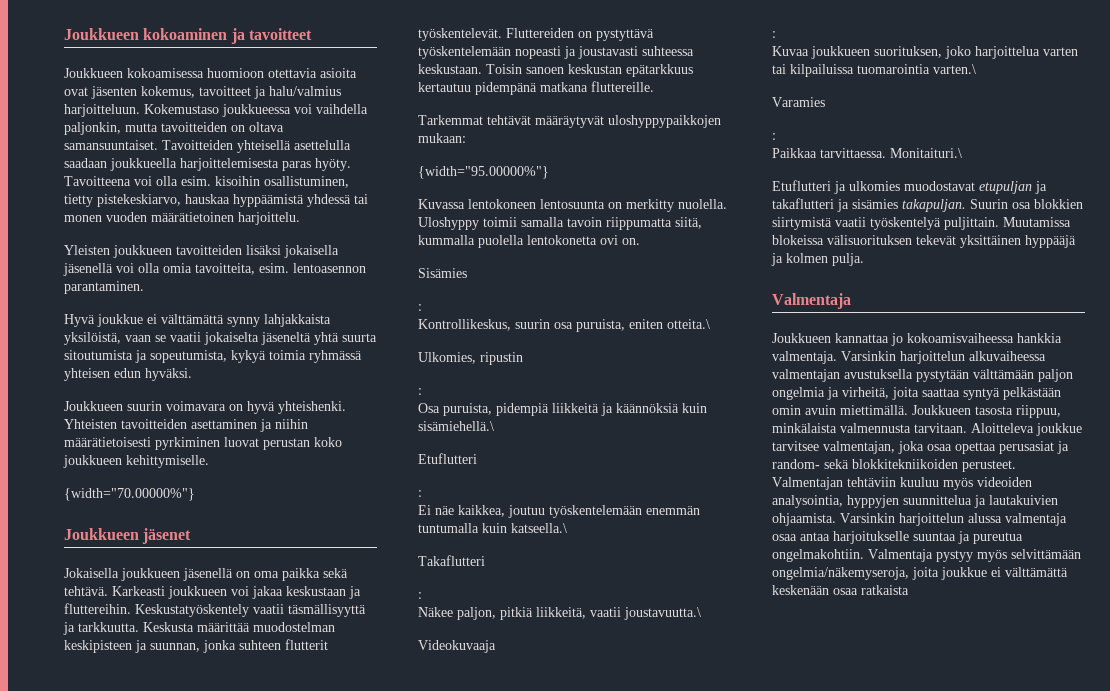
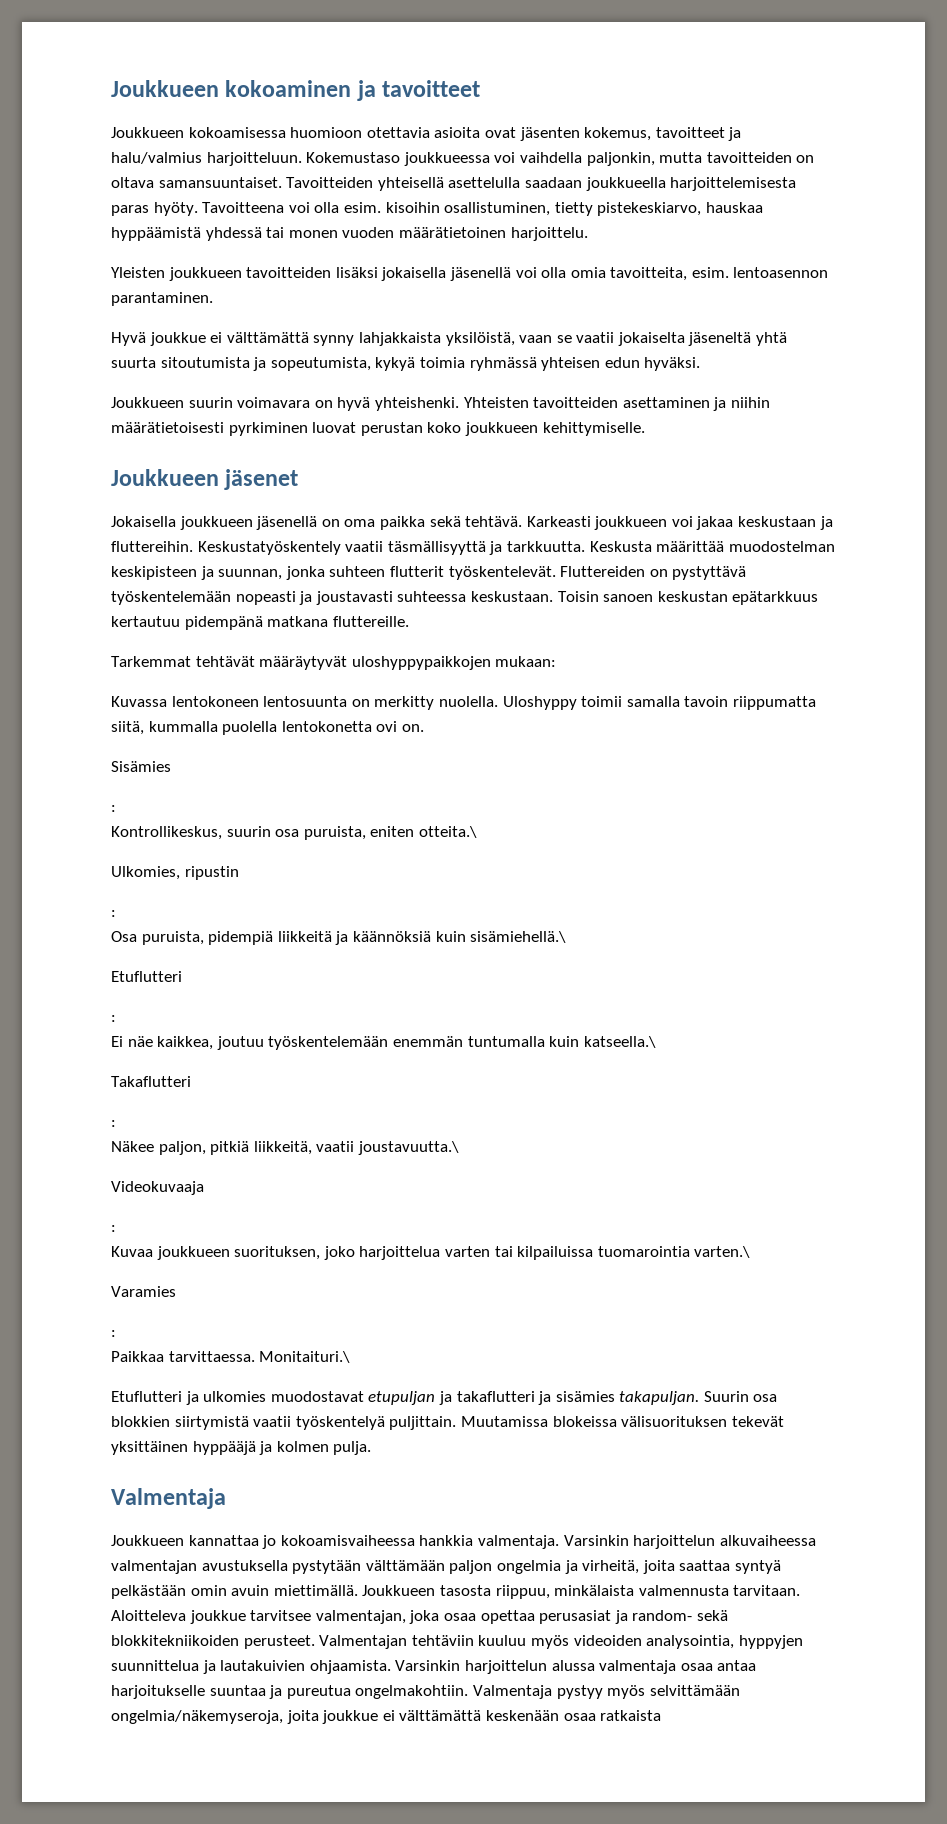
- {width="70.00000%"}
- {width="95.00000%"}

